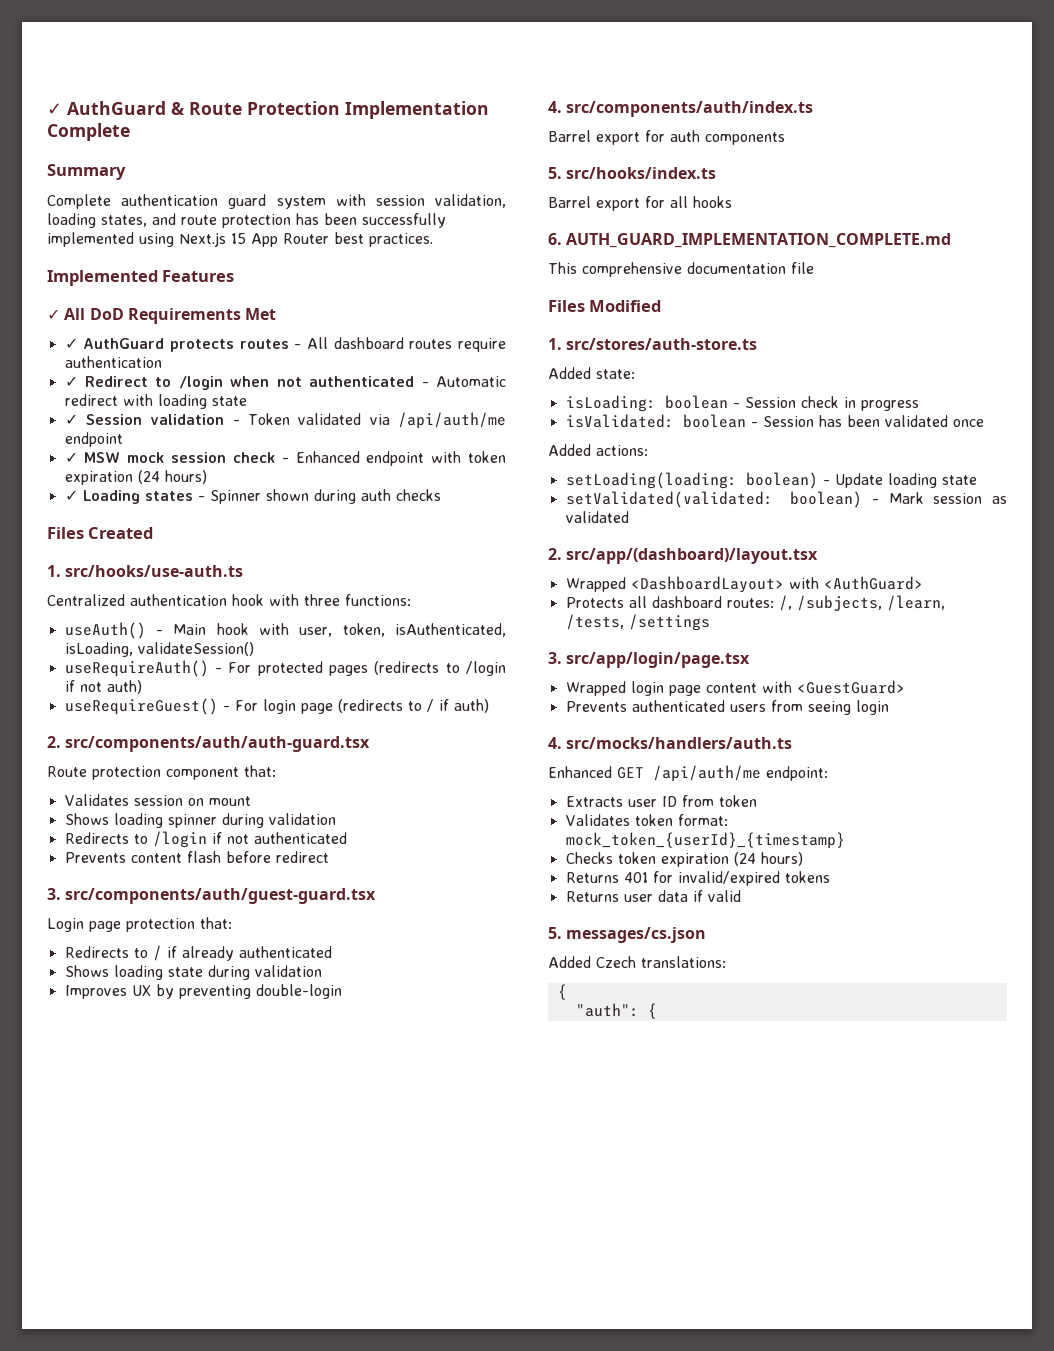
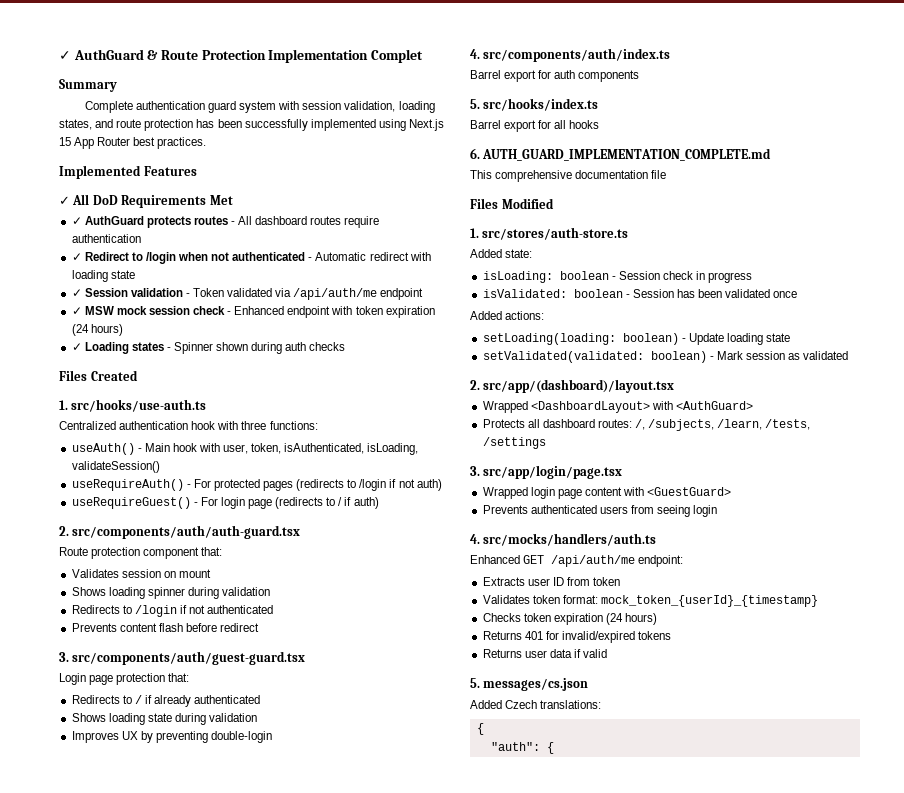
- ✓ AuthGuard & Route Protection Implementation Complete
+ ✓ AuthGuard & Route Protection Implementation Complet

